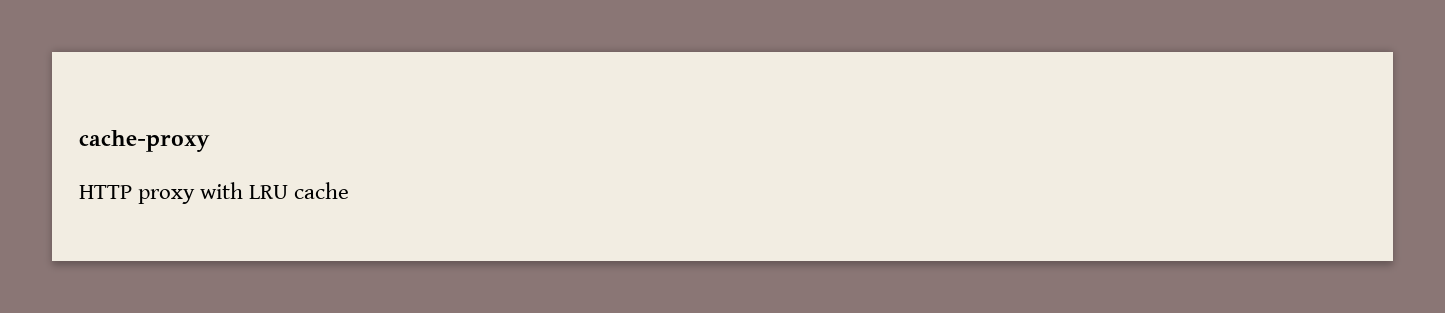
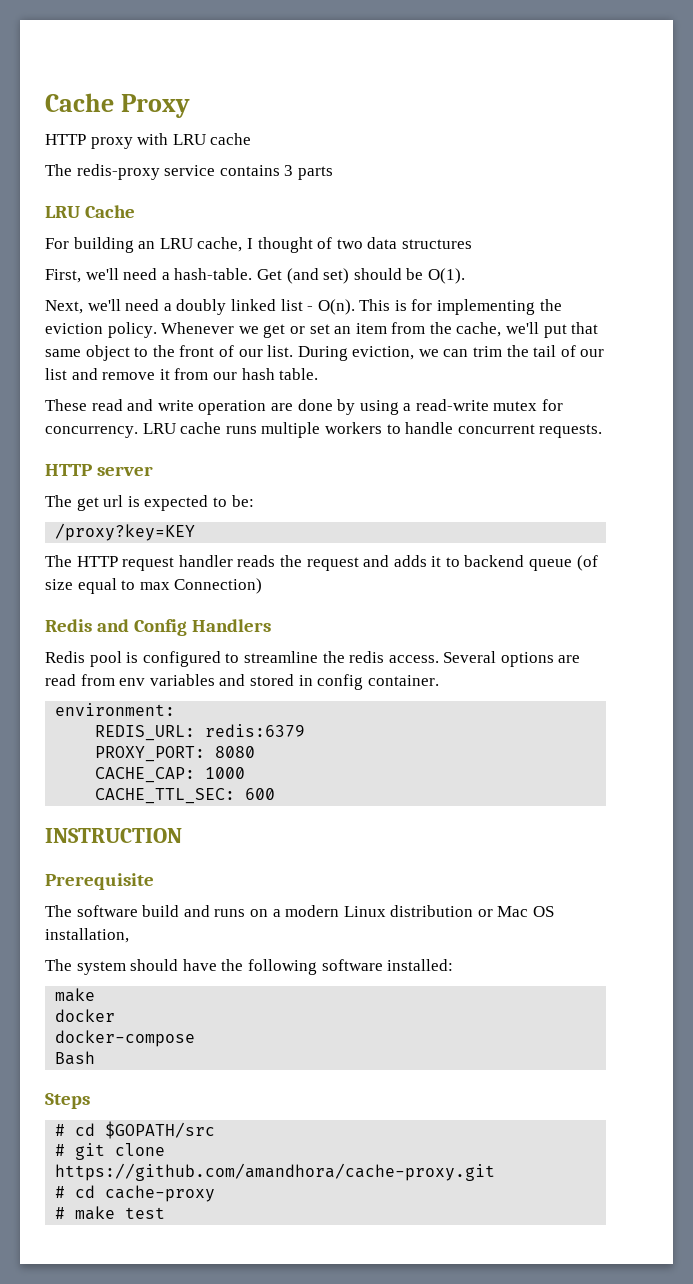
- cache-proxy
+ Cache Proxy
+ The redis-proxy service contains 3 parts
+ LRU Cache
+ For building an LRU cache, I thought of two data structures
+ First, we'll need a hash-table. Get (and set) should be O(1).
+ Next, we'll need a doubly linked list - O(n). This is for implementing the eviction policy. Whenever we get or set an item from the cache, we'll put that same object to the front of our list. During eviction, we can trim the tail of our list and remove it from our hash table.
+ These read and write operation are done by using a read-write mutex for concurrency. LRU cache runs multiple workers to handle concurrent requests.
+ HTTP server
+ The get url is expected to be:
+ /proxy?key=KEY
+ The HTTP request handler reads the request and adds it to backend queue (of size equal to max Connection)
+ Redis and Config Handlers
+ Redis pool is configured to streamline the redis access. Several options are read from env variables and stored in config container.
+ environment:
+ REDIS_URL: redis:6379
+ PROXY_PORT: 8080
+ CACHE_CAP: 1000
+ CACHE_TTL_SEC: 600
+ INSTRUCTION
+ Prerequisite
+ The software build and runs on a modern Linux distribution or Mac OS installation,
+ The system should have the following software installed:
+ make
+ docker
+ docker-compose
+ Bash
+ Steps
+ # cd $GOPATH/src
+ # git clone https://github.com/amandhora/cache-proxy.git
+ # cd cache-proxy
+ # make test

